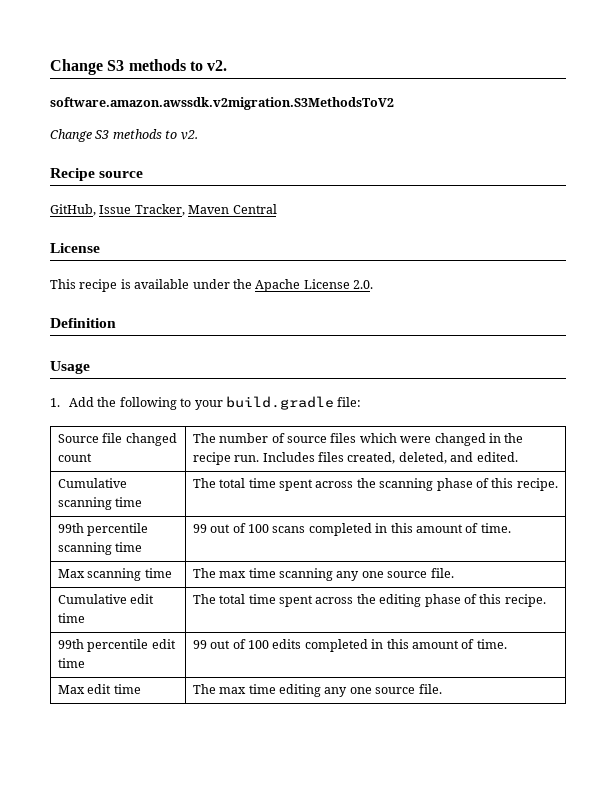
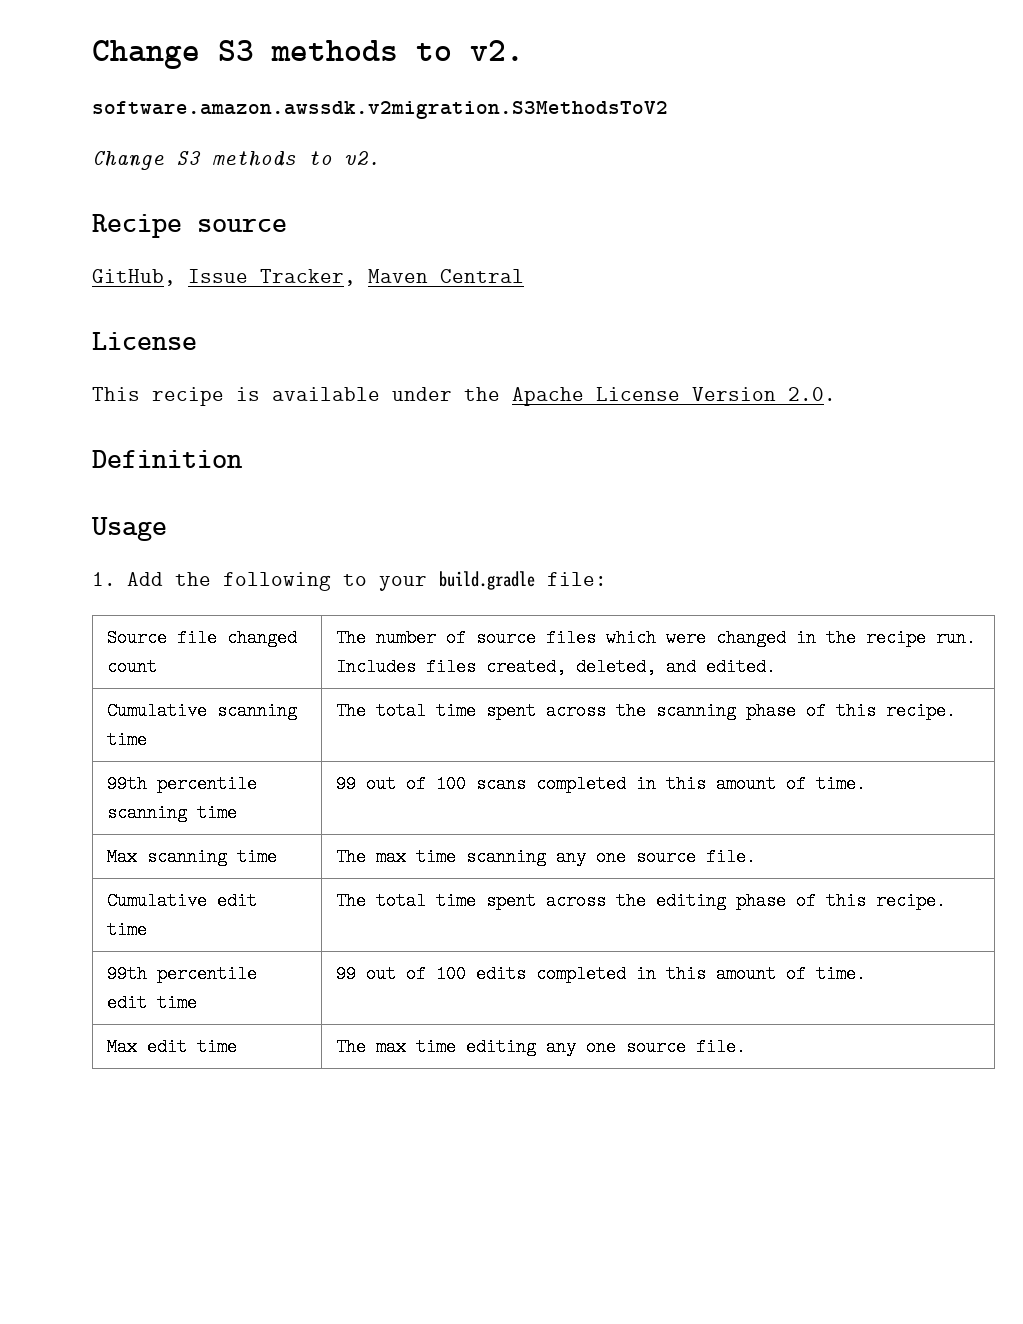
- This recipe is available under the Apache License 2.0.
+ This recipe is available under the Apache License Version 2.0.

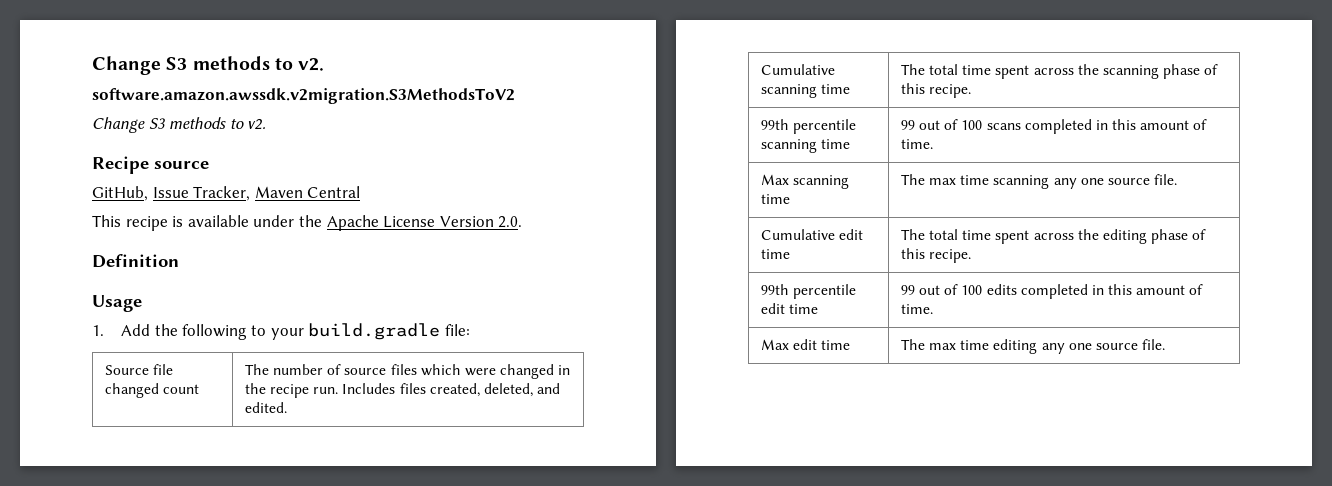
  GitHub, Issue Tracker, Maven Central
- License

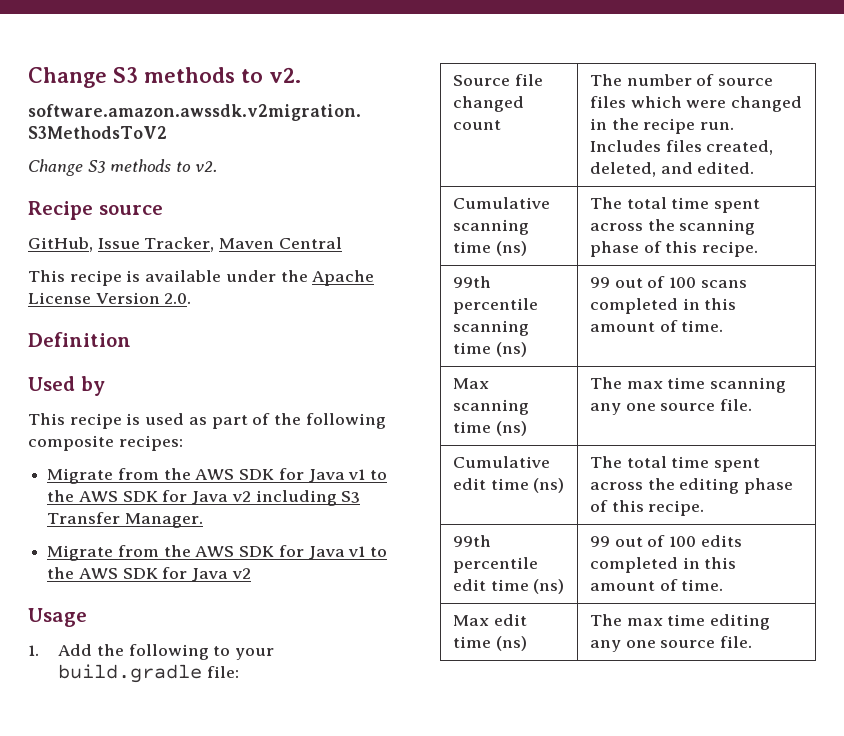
+ Used by
+ This recipe is used as part of the following composite recipes:
+ Migrate from the AWS SDK for Java v1 to the AWS SDK for Java v2 including S3 Transfer Manager.
+ Migrate from the AWS SDK for Java v1 to the AWS SDK for Java v2
- Cumulative scanning time | The total time spent across the scanning phase of this recipe.
+ Cumulative scanning time (ns) | The total time spent across the scanning phase of this recipe.
- 99th percentile scanning time | 99 out of 100 scans completed in this amount of time.
+ 99th percentile scanning time (ns) | 99 out of 100 scans completed in this amount of time.
- Max scanning time | The max time scanning any one source file.
+ Max scanning time (ns) | The max time scanning any one source file.
- Cumulative edit time | The total time spent across the editing phase of this recipe.
+ Cumulative edit time (ns) | The total time spent across the editing phase of this recipe.
- 99th percentile edit time | 99 out of 100 edits completed in this amount of time.
+ 99th percentile edit time (ns) | 99 out of 100 edits completed in this amount of time.
- Max edit time | The max time editing any one source file.
+ Max edit time (ns) | The max time editing any one source file.

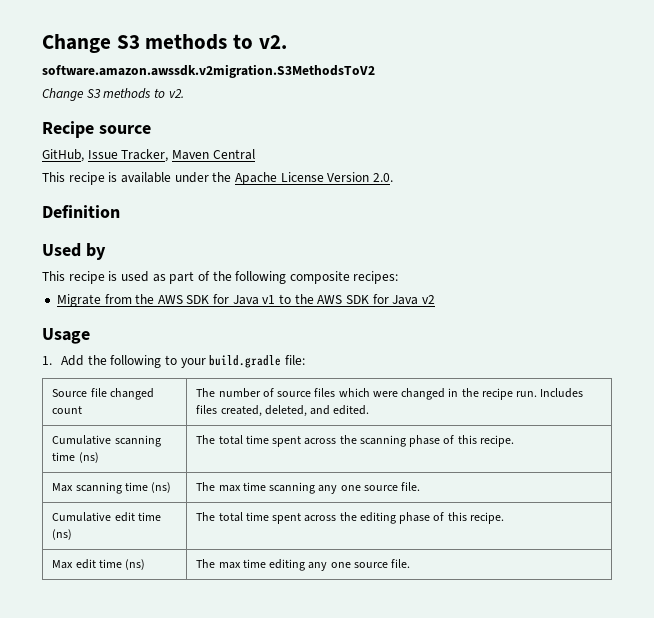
- Migrate from the AWS SDK for Java v1 to the AWS SDK for Java v2 including S3 Transfer Manager.
- 99th percentile scanning time (ns) | 99 out of 100 scans completed in this amount of time.
- 99th percentile edit time (ns) | 99 out of 100 edits completed in this amount of time.

